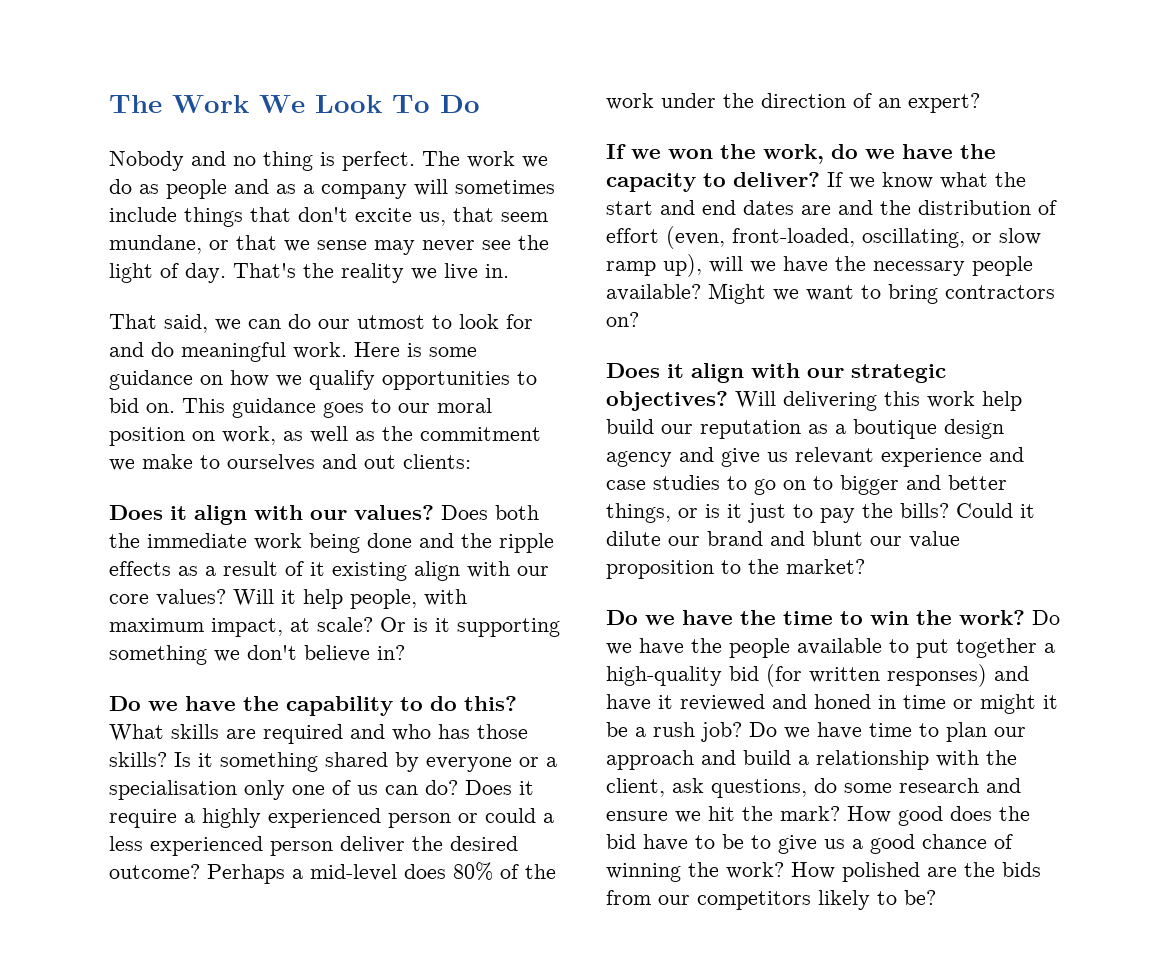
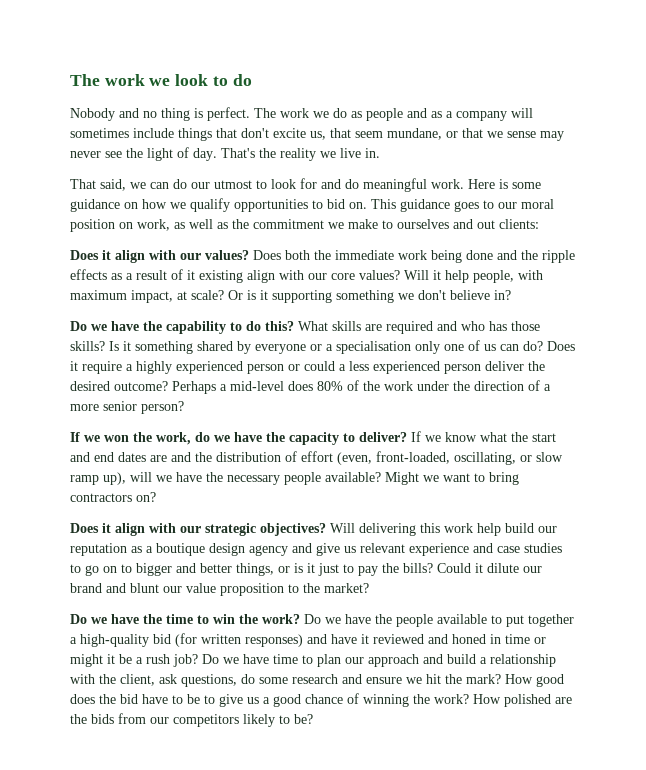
- The Work We Look To Do
+ The work we look to do
- Perhaps a mid-level does 80% of the work under the direction of an expert?
+ Perhaps a mid-level does 80% of the work under the direction of a more senior person?

